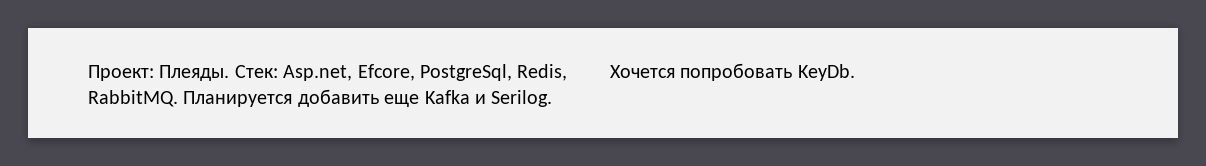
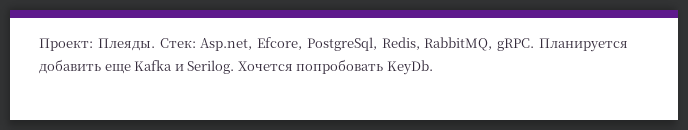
- Стек: Asp.net, Efcore, PostgreSql, Redis, RabbitMQ.
+ Стек: Asp.net, Efcore, PostgreSql, Redis, RabbitMQ, gRPC.

